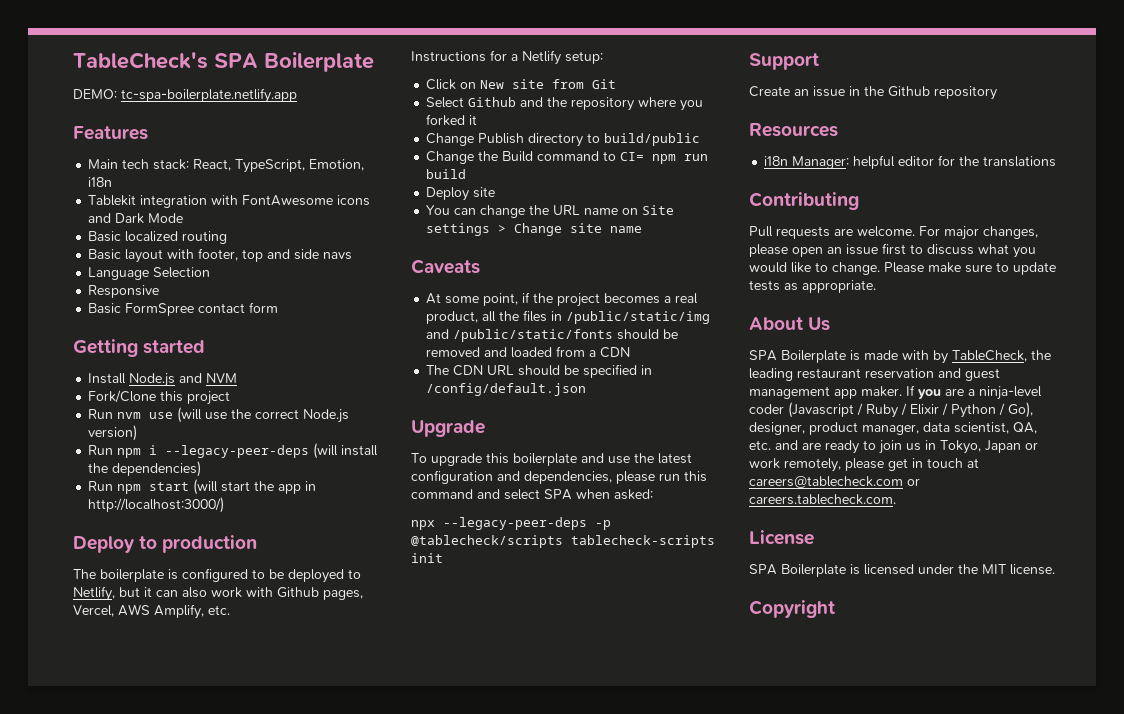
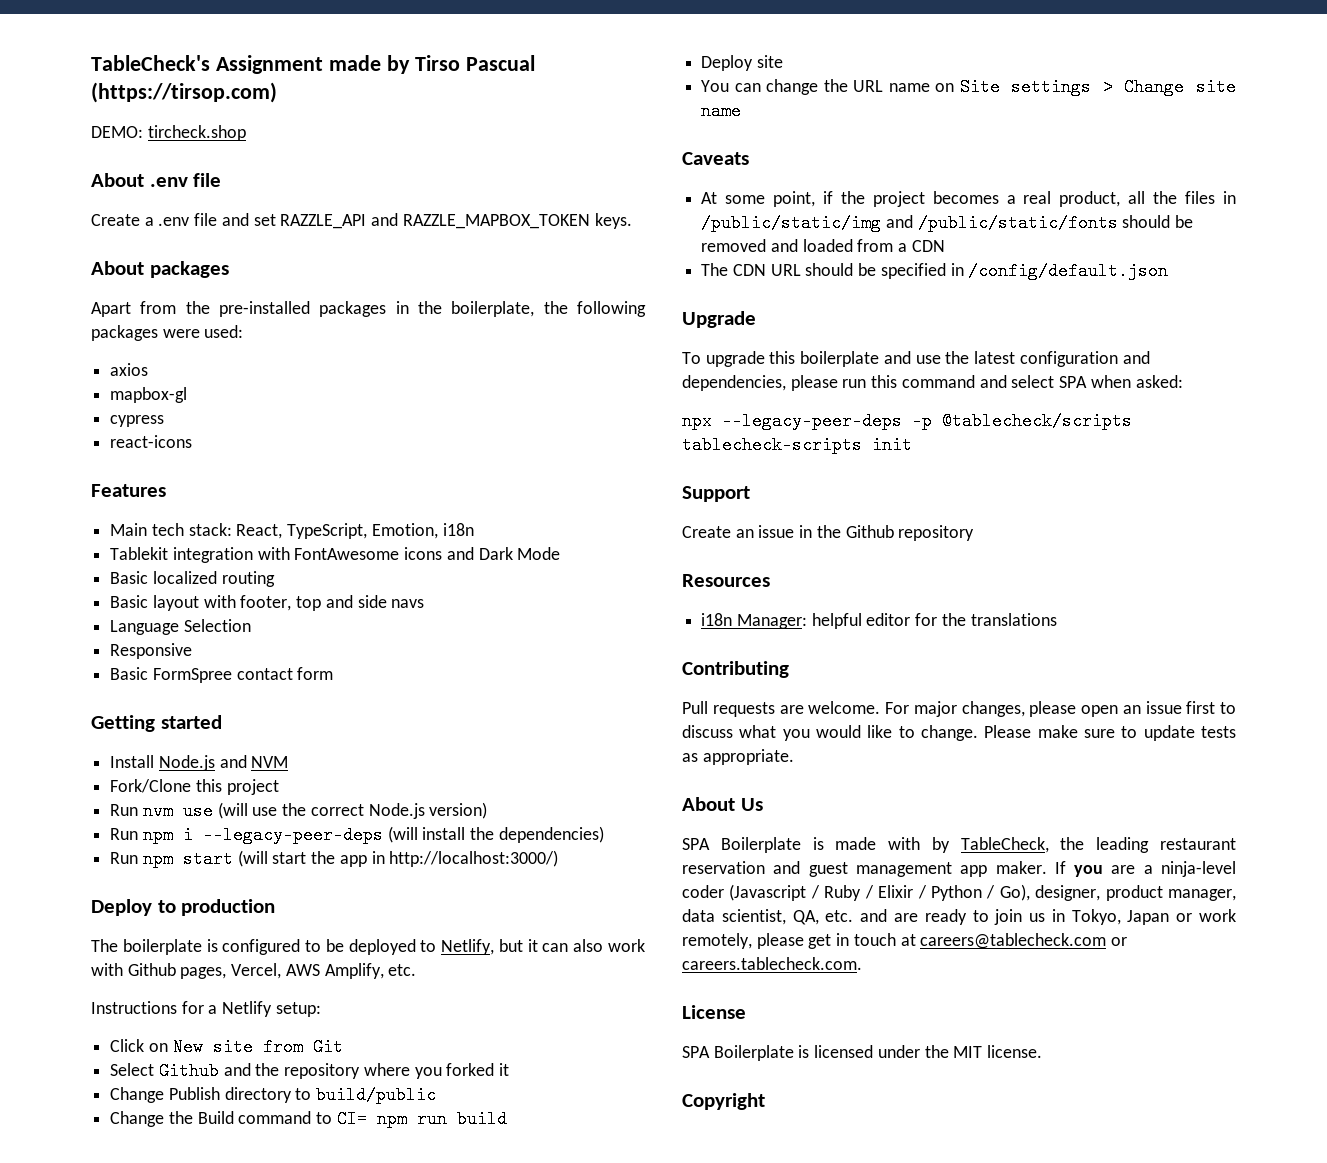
- TableCheck's SPA Boilerplate
- DEMO: tc-spa-boilerplate.netlify.app
+ TableCheck's Assignment made by Tirso Pascual (https://tirsop.com)
+ DEMO: tircheck.shop
+ About .env file
+ Create a .env file and set RAZZLE_API and RAZZLE_MAPBOX_TOKEN keys.
+ About packages
+ Apart from the pre-installed packages in the boilerplate, the following packages were used:
+ axios
+ mapbox-gl
+ cypress
+ react-icons

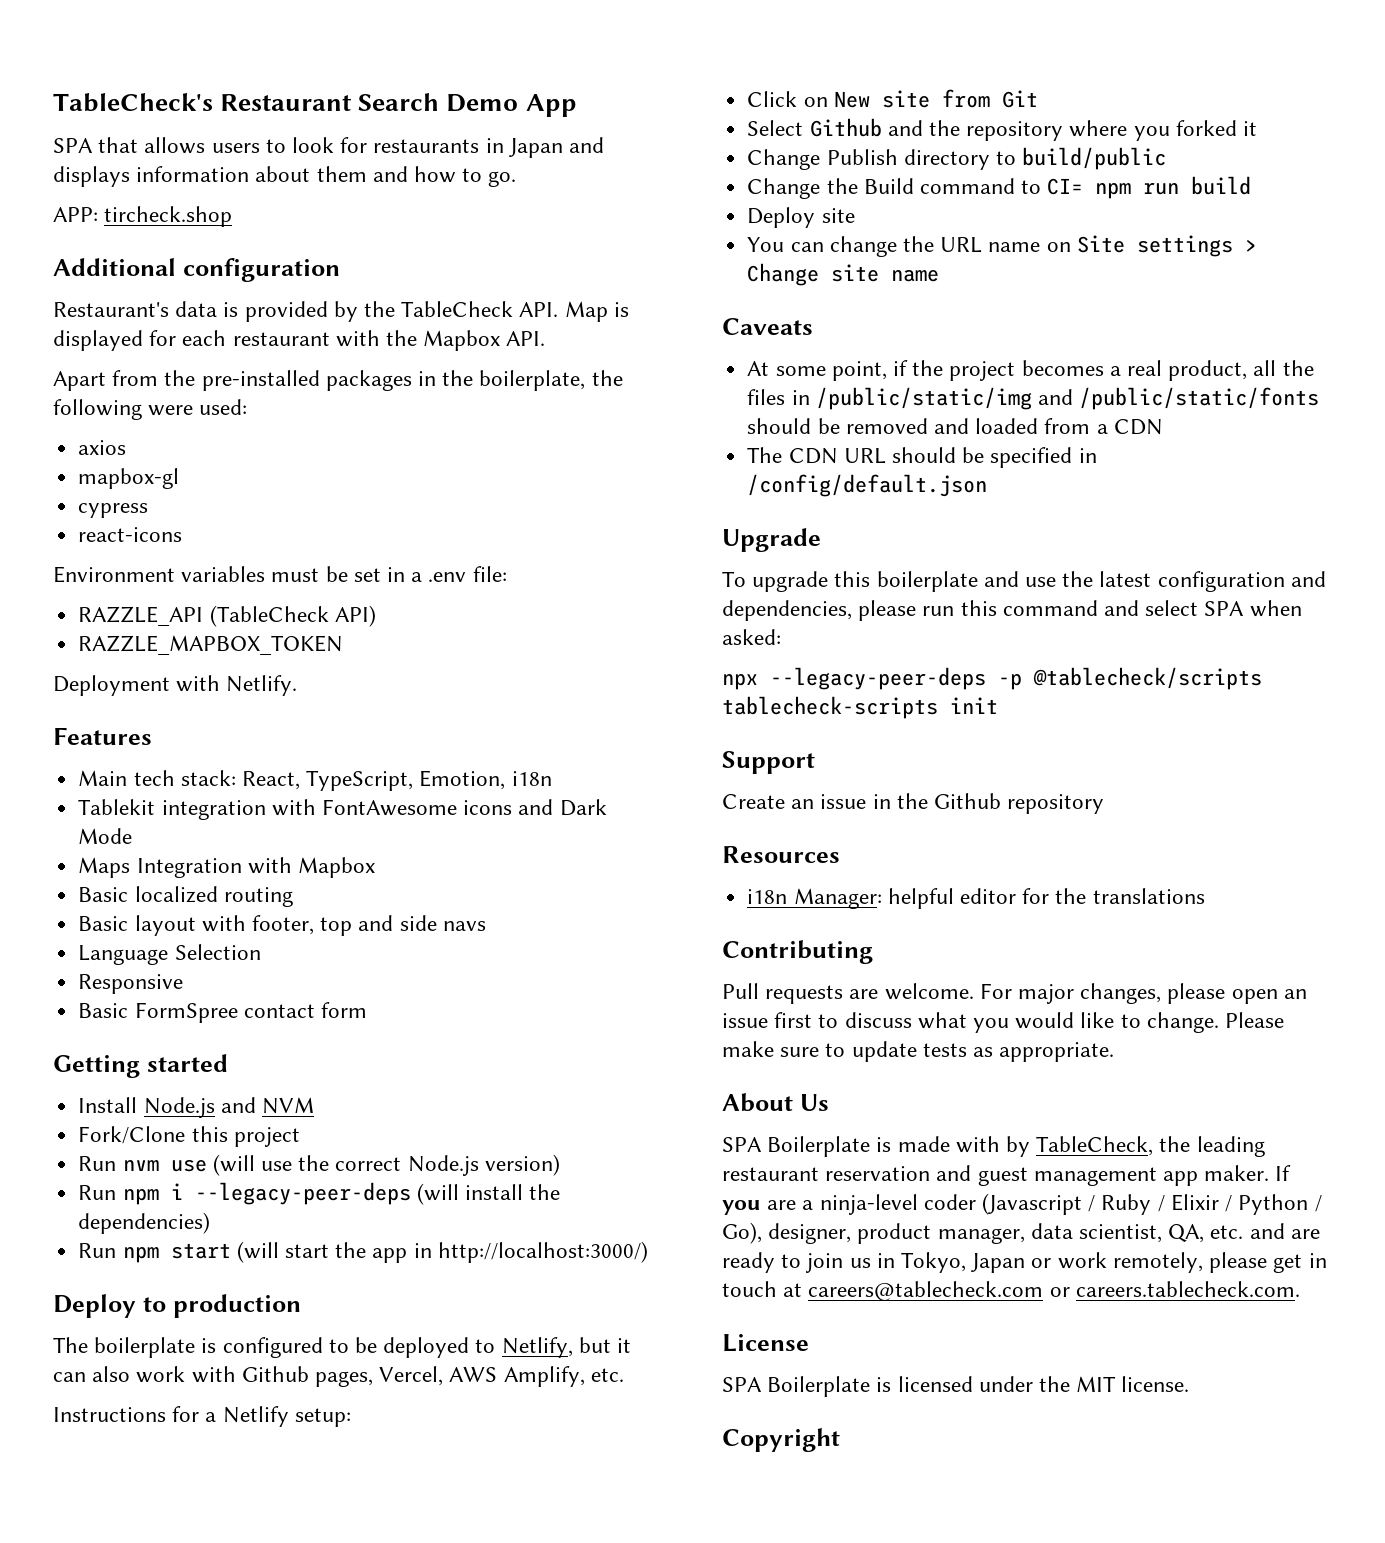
- TableCheck's Assignment made by Tirso Pascual (https://tirsop.com)
- DEMO: tircheck.shop
- About .env file
- Create a .env file and set RAZZLE_API and RAZZLE_MAPBOX_TOKEN keys.
- About packages
+ TableCheck's Restaurant Search Demo App
+ SPA that allows users to look for restaurants in Japan and displays information about them and how to go.
+ APP: tircheck.shop
+ Additional configuration
+ Restaurant's data is provided by the TableCheck API. Map is displayed for each restaurant with the Mapbox API.
- Apart from the pre-installed packages in the boilerplate, the following packages were used:
+ Apart from the pre-installed packages in the boilerplate, the following were used:
+ Environment variables must be set in a .env file:
+ RAZZLE_API (TableCheck API)
+ RAZZLE_MAPBOX_TOKEN
+ Deployment with Netlify.
+ Maps Integration with Mapbox

